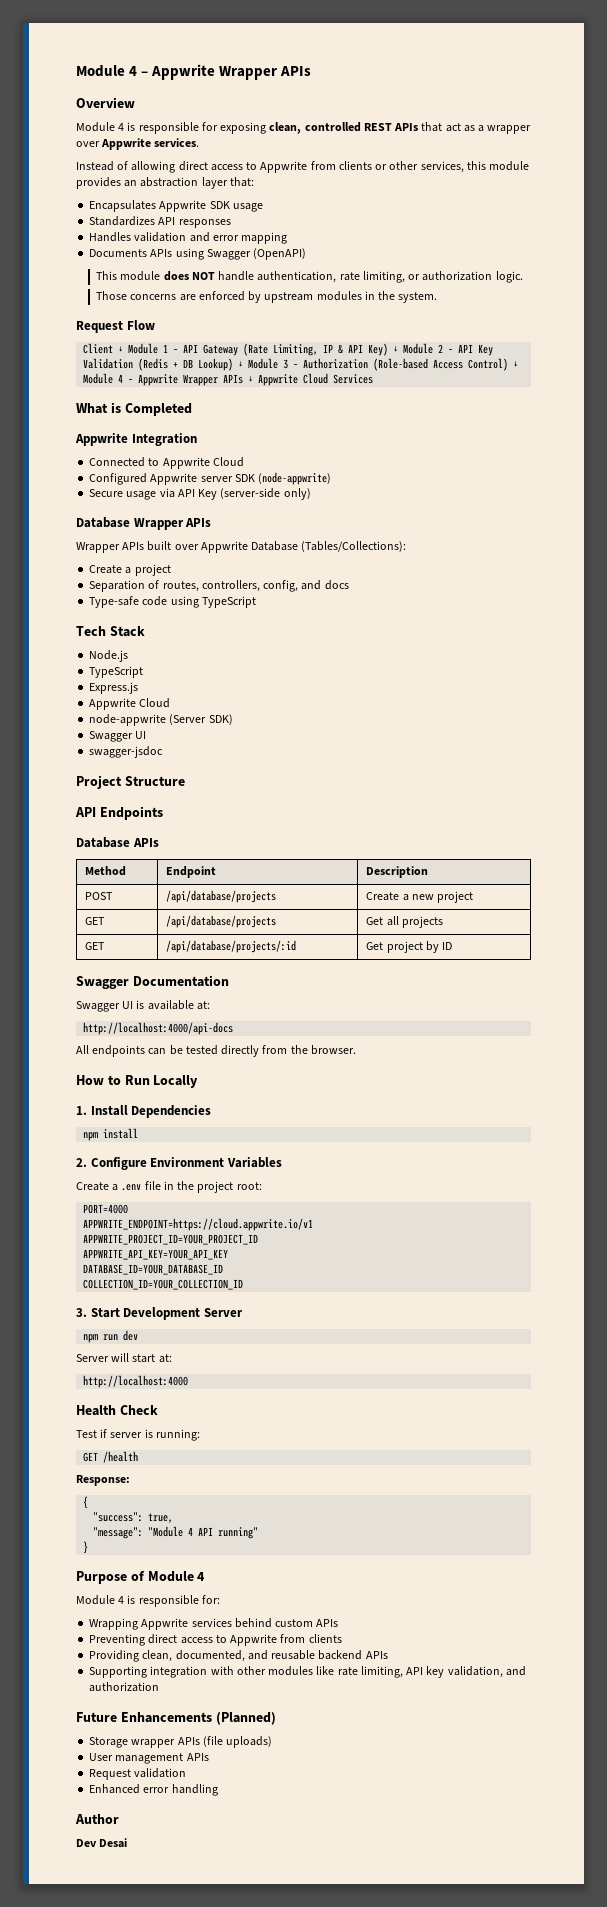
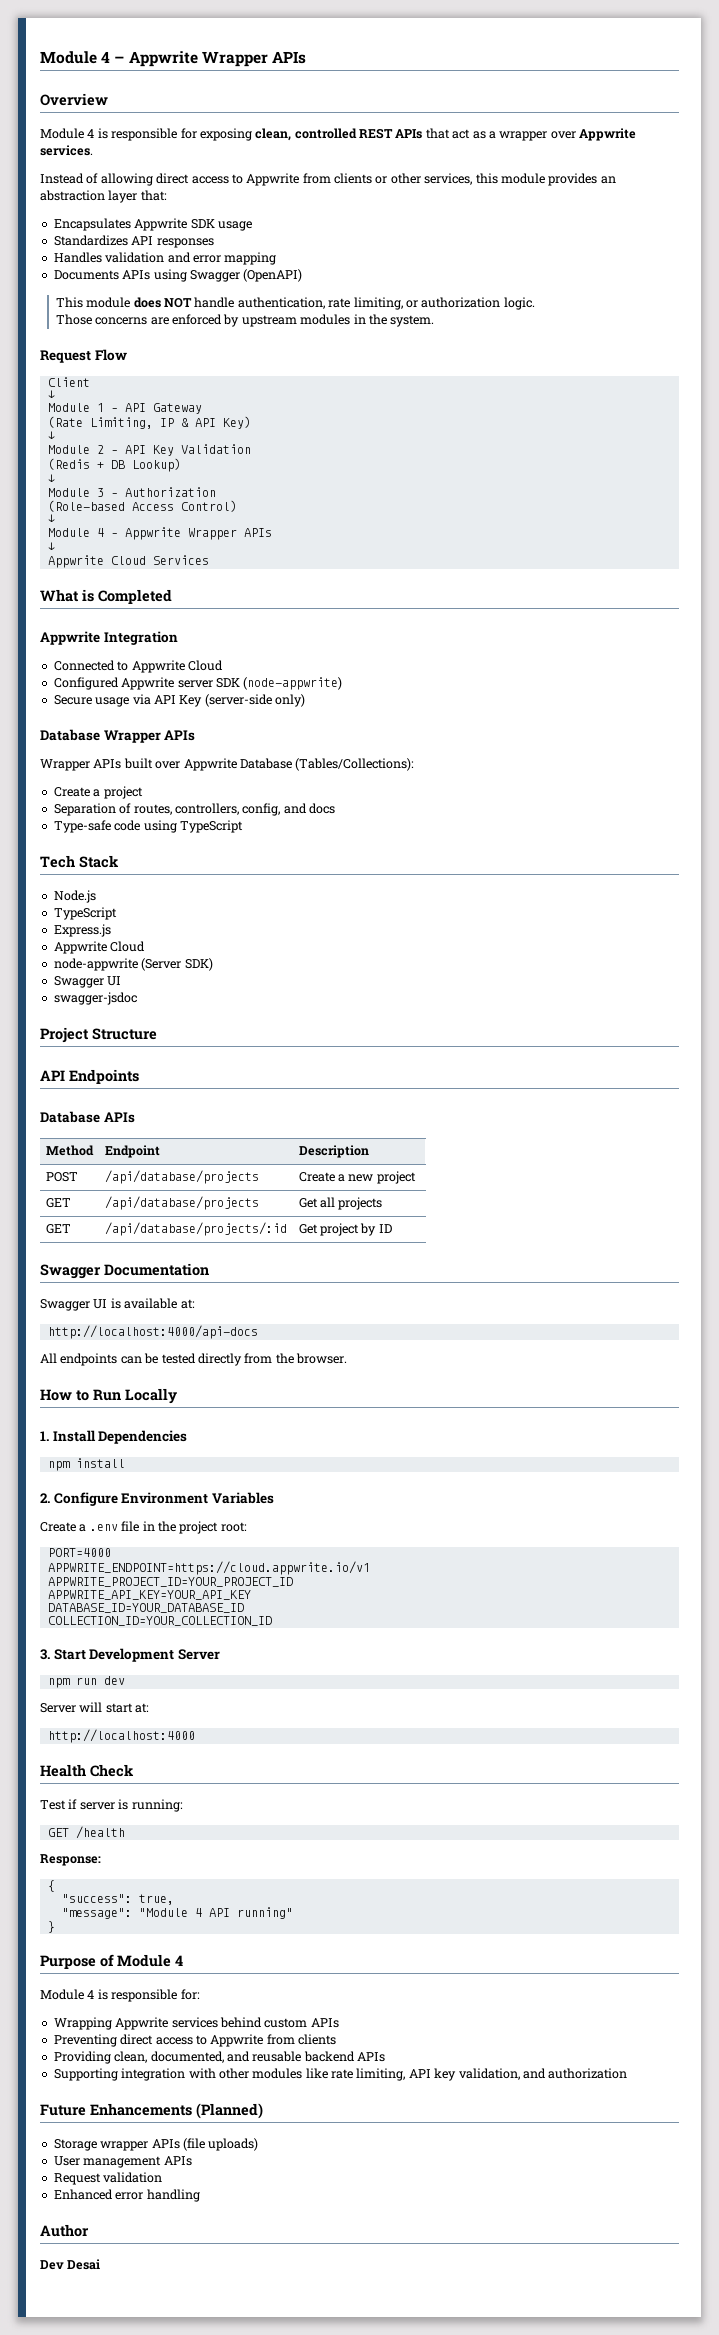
- Client ↓ Module 1 – API Gateway (Rate Limiting, IP & API Key) ↓ Module 2 – API Key Validation (Redis + DB Lookup) ↓ Module 3 – Authorization (Role-based Access Control) ↓ Module 4 – Appwrite Wrapper APIs ↓ Appwrite Cloud Services
+ Client
+ ↓
+ Module 1 – API Gateway
+ (Rate Limiting, IP & API Key)
+ ↓
+ Module 2 – API Key Validation
+ (Redis + DB Lookup)
+ ↓
+ Module 3 – Authorization
+ (Role-based Access Control)
+ ↓
+ Module 4 – Appwrite Wrapper APIs
+ ↓
+ Appwrite Cloud Services

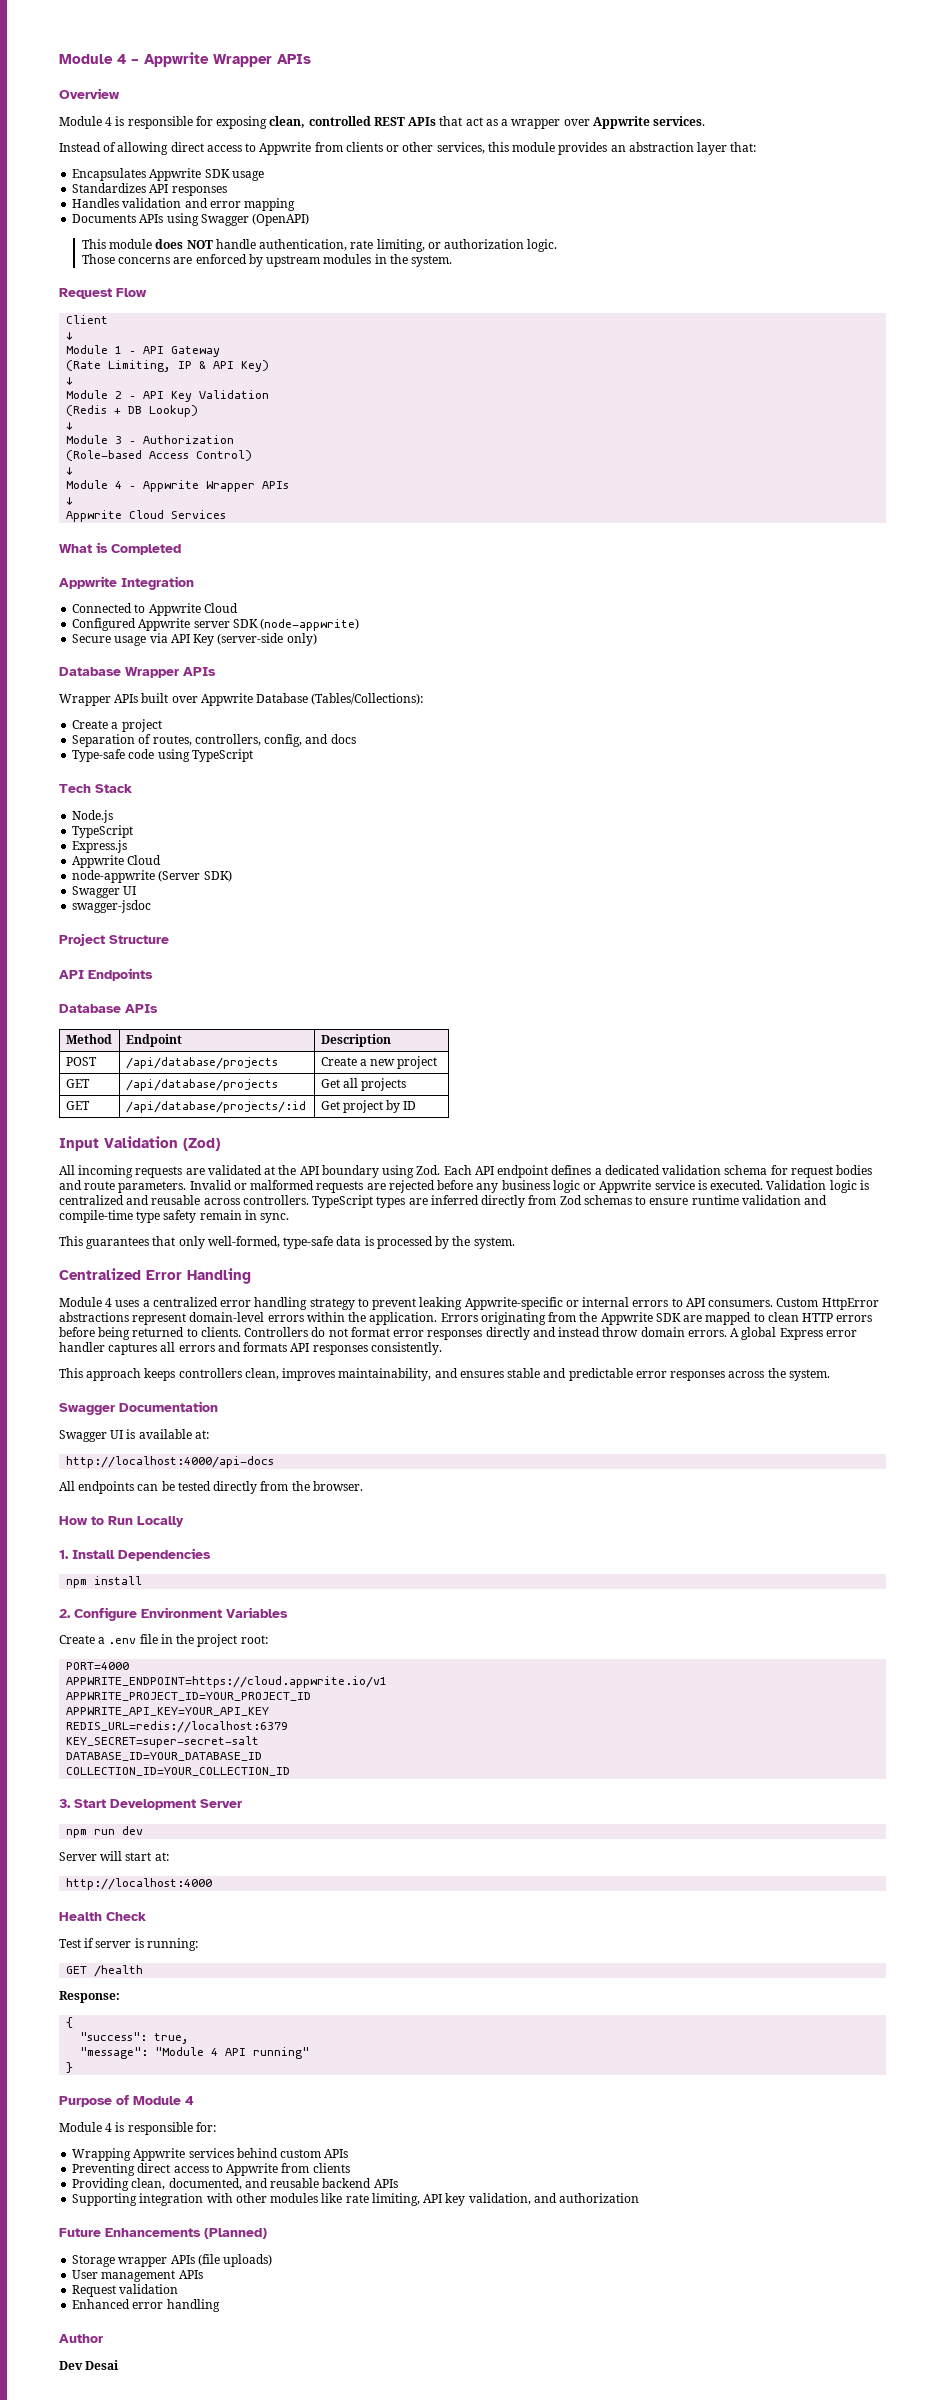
+ Input Validation (Zod)
+ All incoming requests are validated at the API boundary using Zod. Each API endpoint defines a dedicated validation schema for request bodies and route parameters. Invalid or malformed requests are rejected before any business logic or Appwrite service is executed. Validation logic is centralized and reusable across controllers. TypeScript types are inferred directly from Zod schemas to ensure runtime validation and compile-time type safety remain in sync.
+ This guarantees that only well-formed, type-safe data is processed by the system.
+ Centralized Error Handling
+ Module 4 uses a centralized error handling strategy to prevent leaking Appwrite-specific or internal errors to API consumers. Custom HttpError abstractions represent domain-level errors within the application. Errors originating from the Appwrite SDK are mapped to clean HTTP errors before being returned to clients. Controllers do not format error responses directly and instead throw domain errors. A global Express error handler captures all errors and formats API responses consistently.
+ This approach keeps controllers clean, improves maintainability, and ensures stable and predictable error responses across the system.
+ REDIS_URL=redis://localhost:6379
+ KEY_SECRET=super-secret-salt

